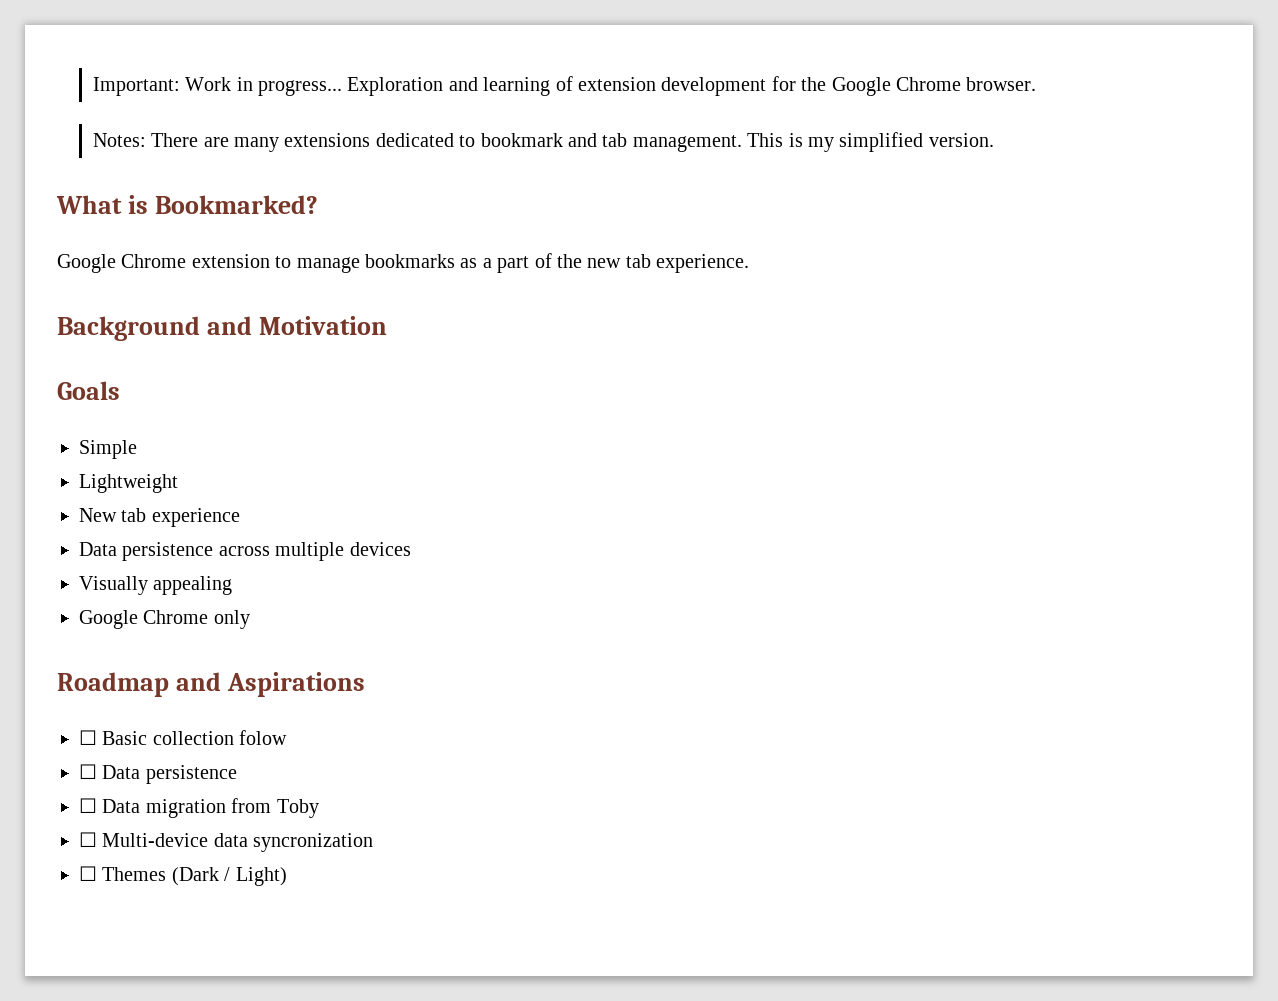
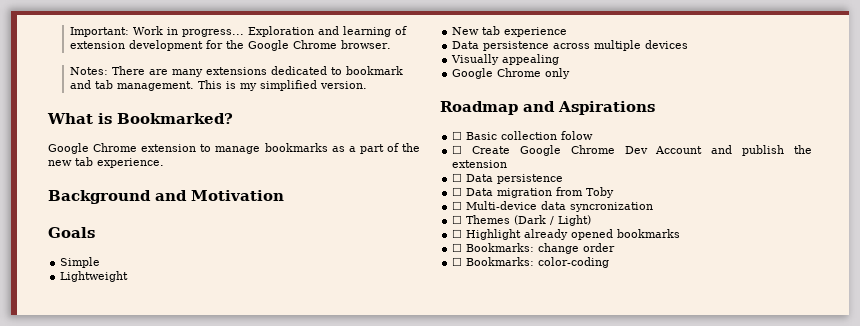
+ ☐ Create Google Chrome Dev Account and publish the extension
+ ☐ Highlight already opened bookmarks
+ ☐ Bookmarks: change order
+ ☐ Bookmarks: color-coding

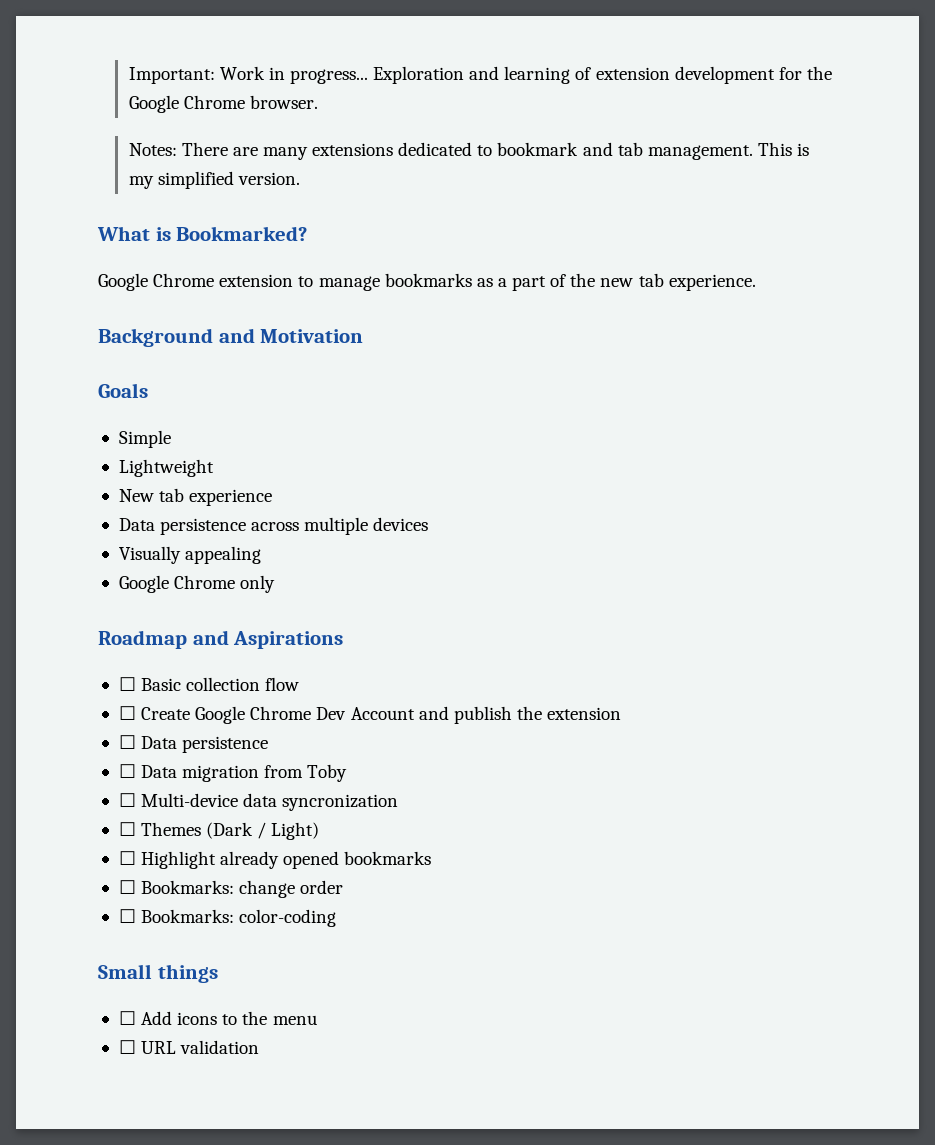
- ☐ Basic collection folow
+ ☐ Basic collection flow
+ Small things
+ ☐ Add icons to the menu
+ ☐ URL validation

